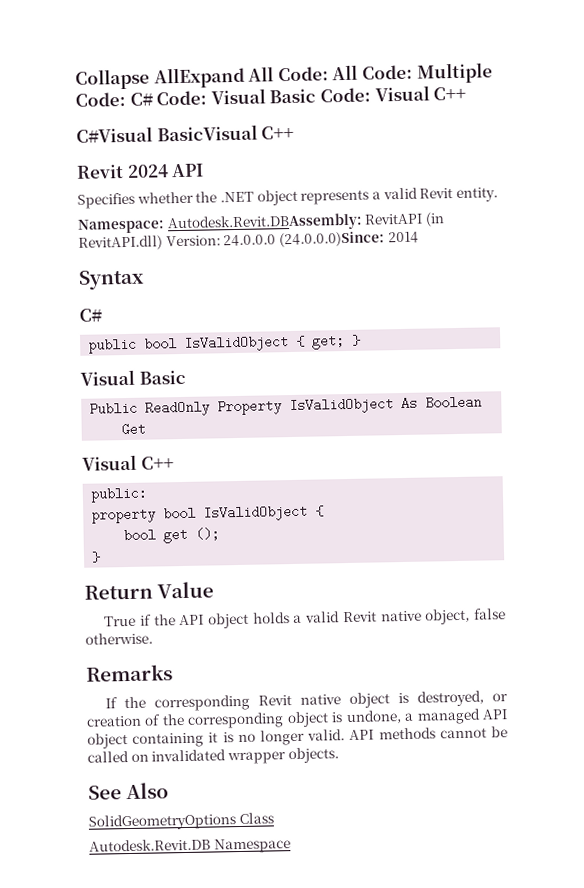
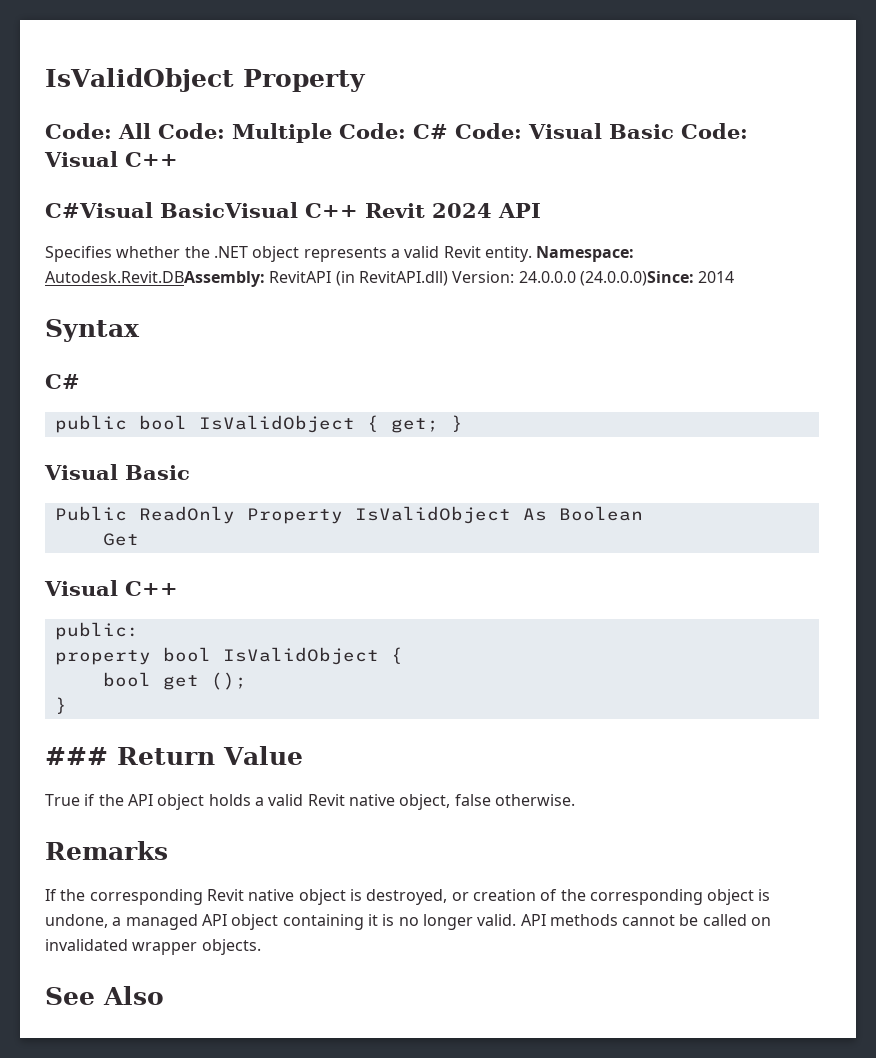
- Collapse AllExpand All Code: All Code: Multiple Code: C# Code: Visual Basic Code: Visual C++
+ IsValidObject Property
+ Code: All Code: Multiple Code: C# Code: Visual Basic Code: Visual C++
- C#Visual BasicVisual C++
- Revit 2024 API
+ C#Visual BasicVisual C++ Revit 2024 API
- Specifies whether the .NET object represents a valid Revit entity.
- Namespace: Autodesk.Revit.DBAssembly: RevitAPI (in RevitAPI.dll) Version: 24.0.0.0 (24.0.0.0)Since: 2014
+ Specifies whether the .NET object represents a valid Revit entity. Namespace: Autodesk.Revit.DBAssembly: RevitAPI (in RevitAPI.dll) Version: 24.0.0.0 (24.0.0.0)Since: 2014
- Return Value
+ ### Return Value
- SolidGeometryOptions Class
- Autodesk.Revit.DB Namespace

